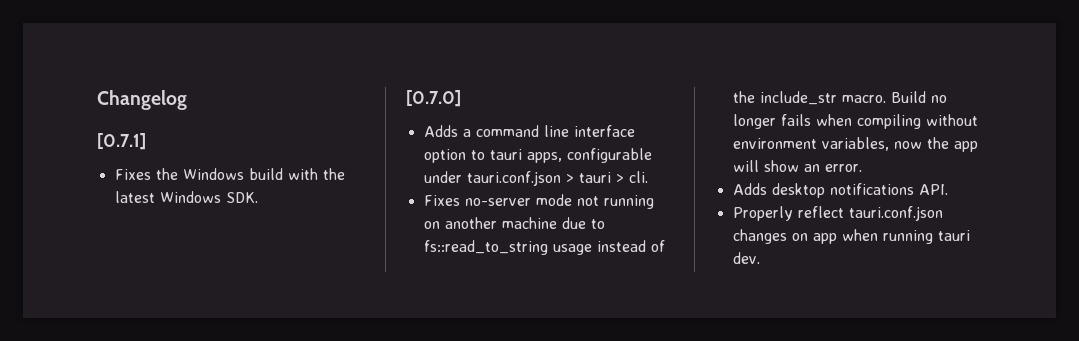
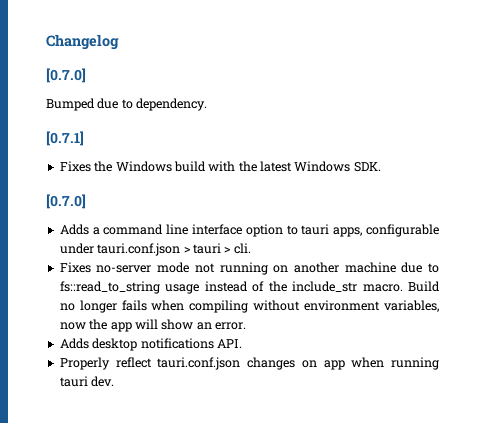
  Changelog
+ [0.7.0]
+ Bumped due to dependency.

